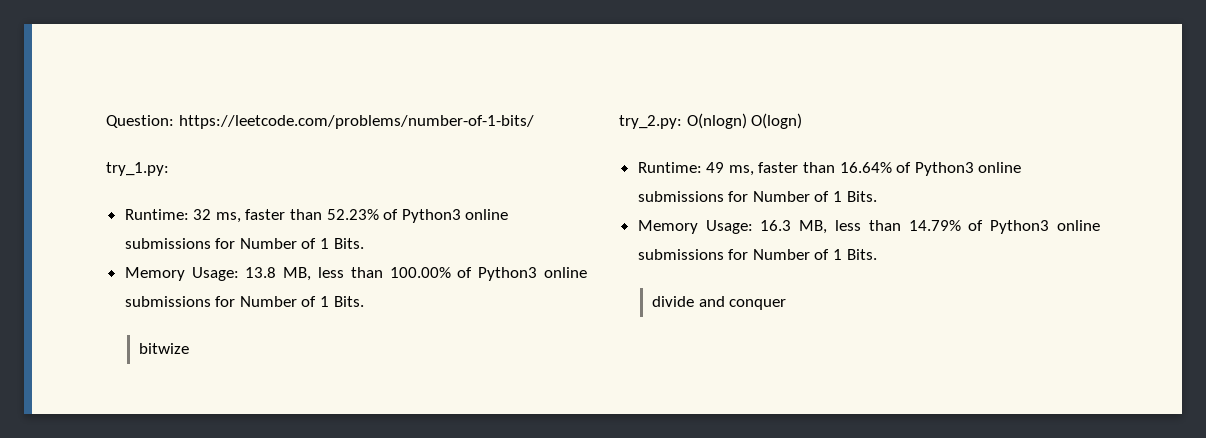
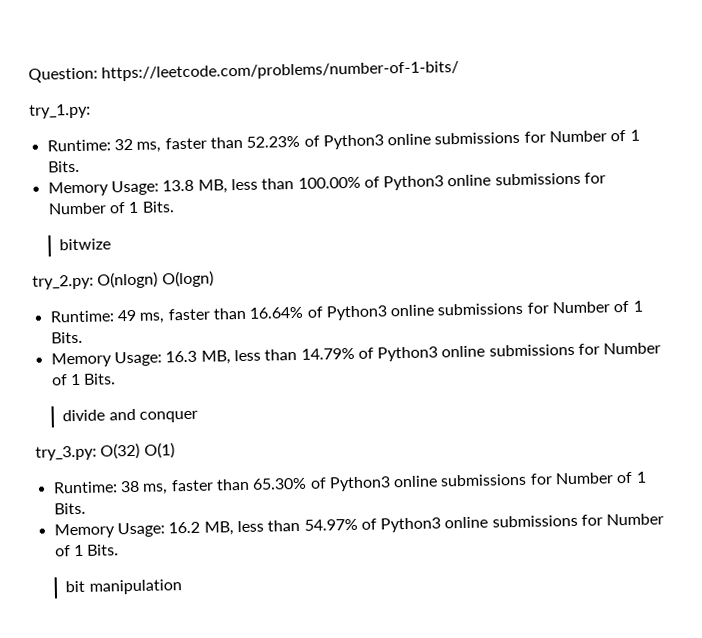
+ try_3.py: O(32) O(1)
+ Runtime: 38 ms, faster than 65.30% of Python3 online submissions for Number of 1 Bits.
+ Memory Usage: 16.2 MB, less than 54.97% of Python3 online submissions for Number of 1 Bits.
+ bit manipulation

